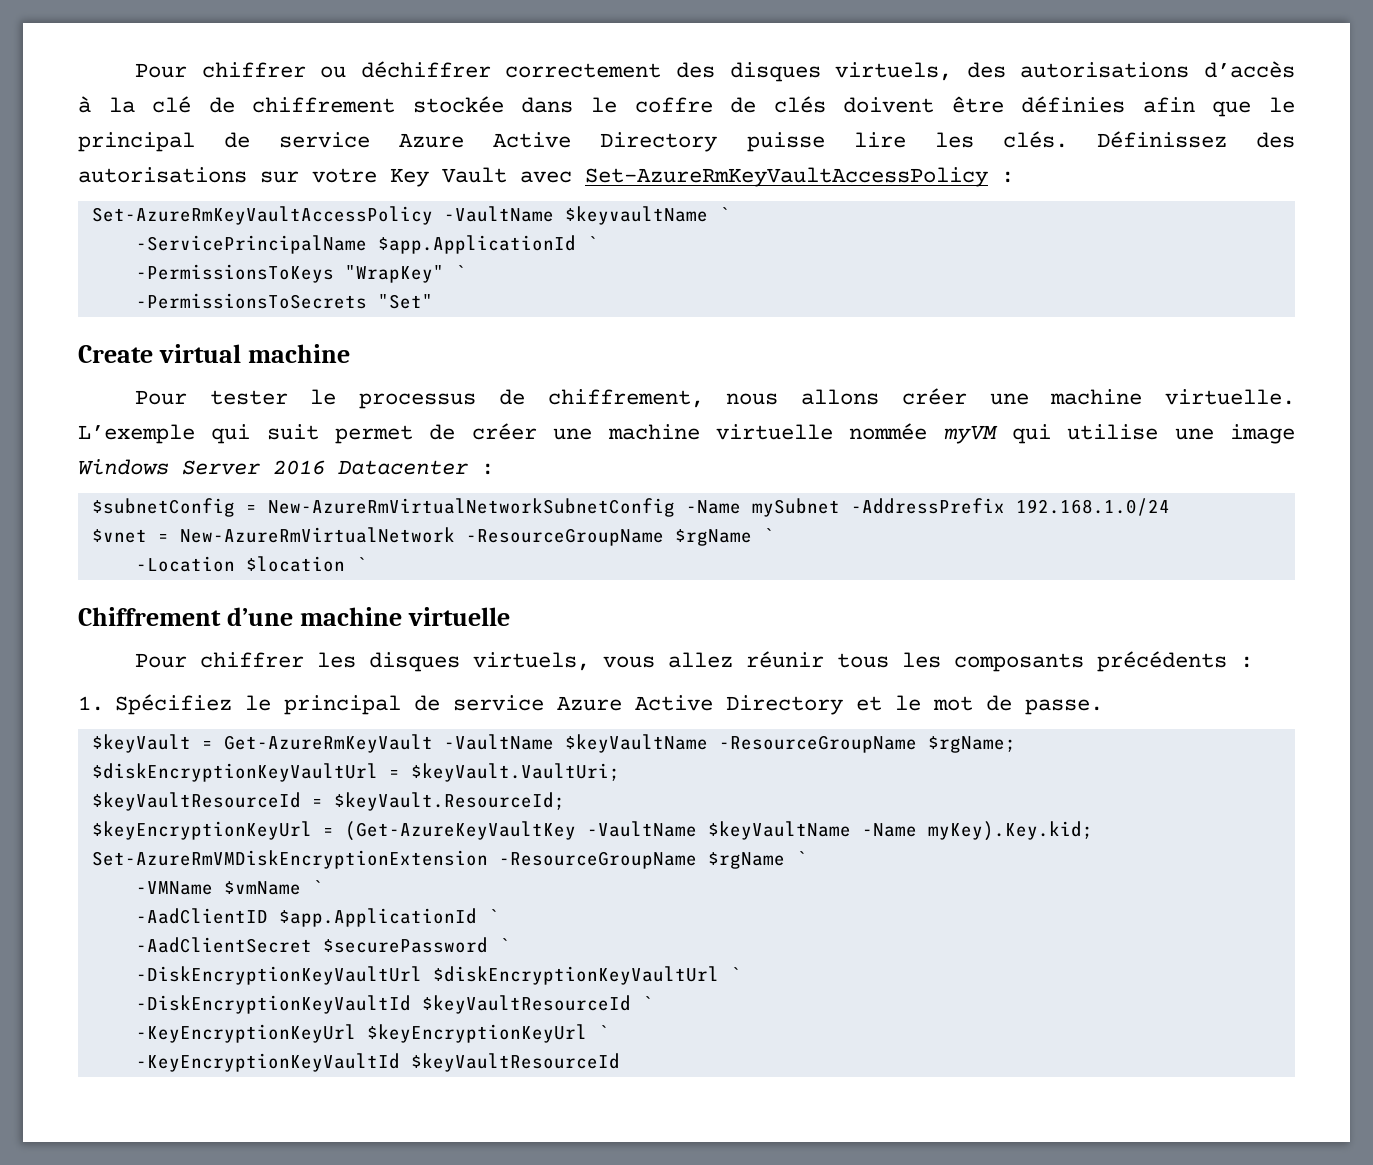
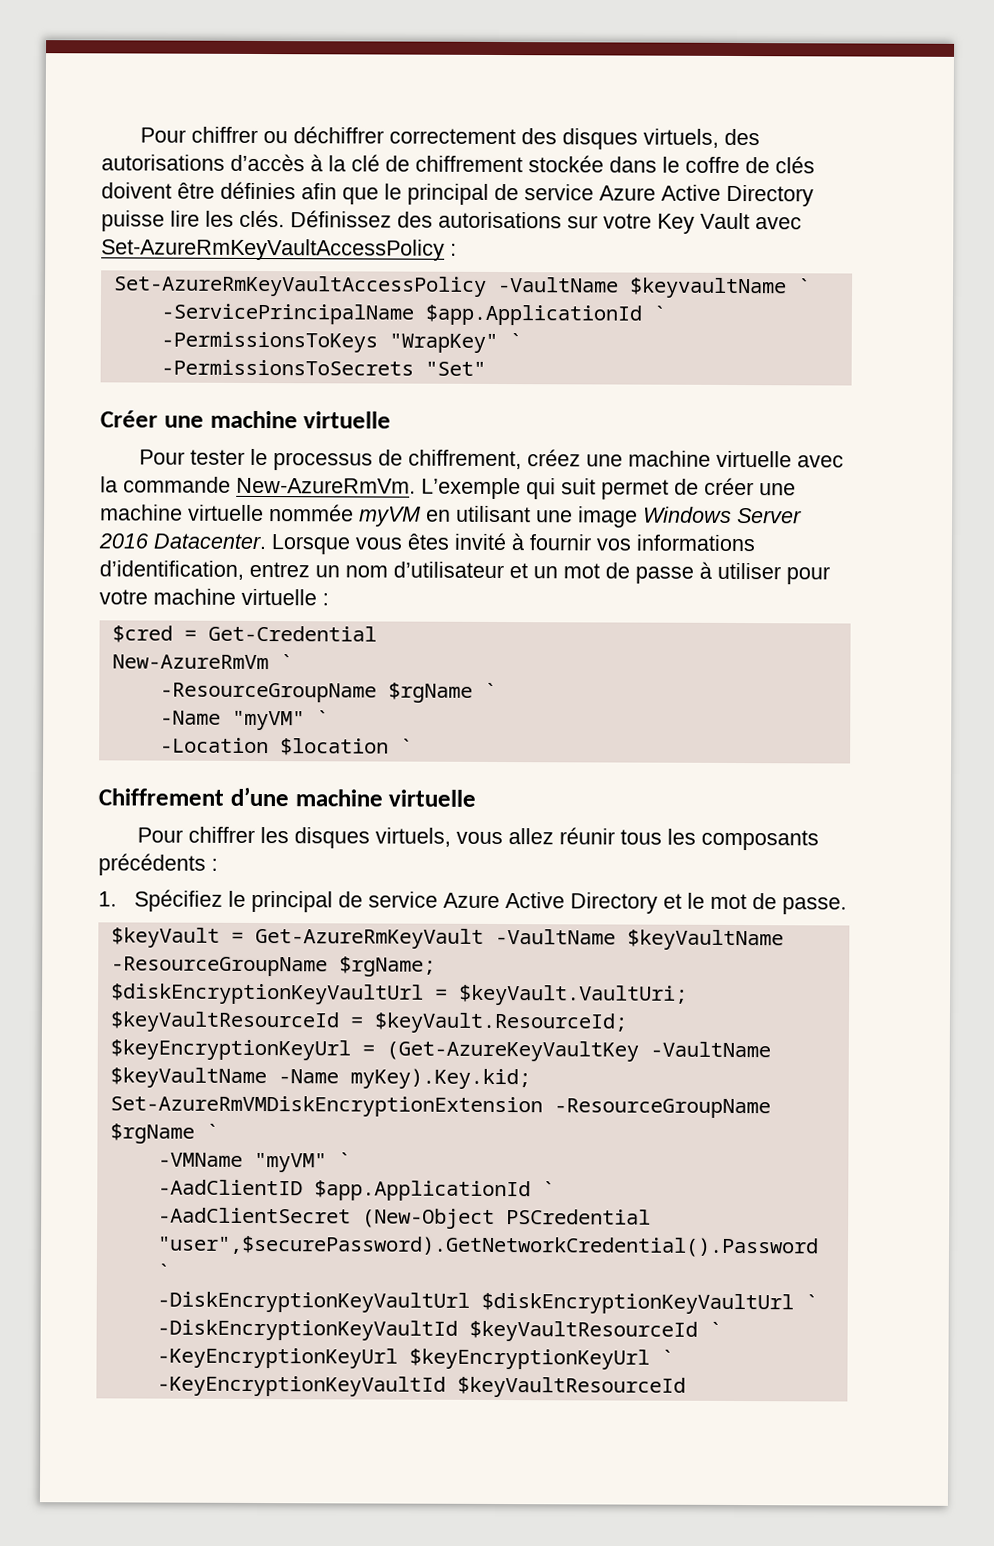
- Create virtual machine
+ Créer une machine virtuelle
- Pour tester le processus de chiffrement, nous allons créer une machine virtuelle.
+ Pour tester le processus de chiffrement, créez une machine virtuelle avec la commande New-AzureRmVm.
- L’exemple qui suit permet de créer une machine virtuelle nommée myVM qui utilise une image Windows Server 2016 Datacenter :
- $subnetConfig = New-AzureRmVirtualNetworkSubnetConfig -Name mySubnet -AddressPrefix 192.168.1.0/24
- $vnet = New-AzureRmVirtualNetwork -ResourceGroupName $rgName `
+ L’exemple qui suit permet de créer une machine virtuelle nommée myVM en utilisant une image Windows Server 2016 Datacenter. Lorsque vous êtes invité à fournir vos informations d’identification, entrez un nom d’utilisateur et un mot de passe à utiliser pour votre machine virtuelle :
+ $cred = Get-Credential
+ New-AzureRmVm `
+ -ResourceGroupName $rgName `
+ -Name "myVM" `
- -VMName $vmName `
+ -VMName "myVM" `
- -AadClientSecret $securePassword `
+ -AadClientSecret (New-Object PSCredential "user",$securePassword).GetNetworkCredential().Password `

